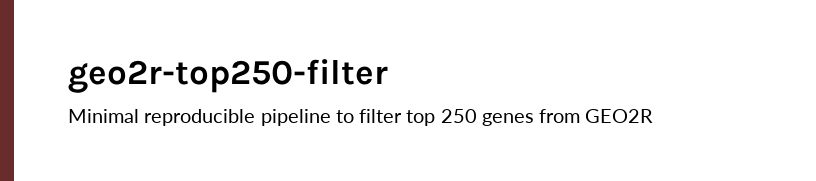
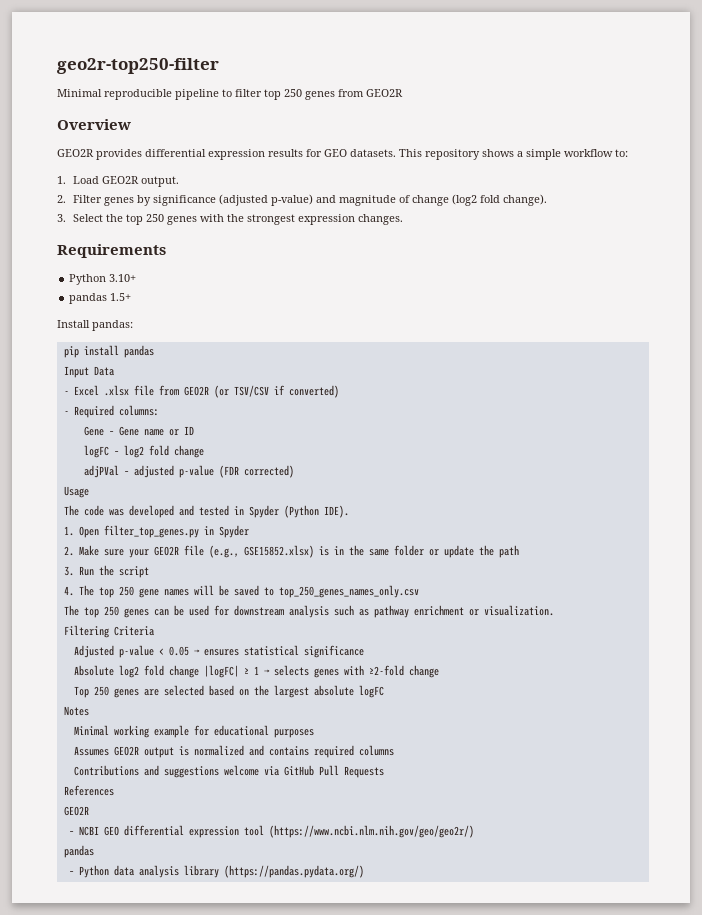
+ Overview
+ GEO2R provides differential expression results for GEO datasets. This repository shows a simple workflow to:
+ 1. Load GEO2R output.
+ 2. Filter genes by significance (adjusted p-value) and magnitude of change (log2 fold change).
+ 3. Select the top 250 genes with the strongest expression changes.
+ Requirements
+ Python 3.10+
+ pandas 1.5+
+ Install pandas:
+ pip install pandas
+ Input Data
+ - Excel .xlsx file from GEO2R (or TSV/CSV if converted)
+ - Required columns:
+ Gene – Gene name or ID
+ logFC – log2 fold change
+ adjPVal – adjusted p-value (FDR corrected)
+ Usage
+ The code was developed and tested in Spyder (Python IDE).
+ 1. Open filter_top_genes.py in Spyder
+ 2. Make sure your GEO2R file (e.g., GSE15852.xlsx) is in the same folder or update the path
+ 3. Run the script
+ 4. The top 250 gene names will be saved to top_250_genes_names_only.csv
+ The top 250 genes can be used for downstream analysis such as pathway enrichment or visualization.
+ Filtering Criteria
+ Adjusted p-value < 0.05 → ensures statistical significance
+ Absolute log2 fold change |logFC| ≥ 1 → selects genes with ≥2-fold change
+ Top 250 genes are selected based on the largest absolute logFC
+ Notes
+ Minimal working example for educational purposes
+ Assumes GEO2R output is normalized and contains required columns
+ Contributions and suggestions welcome via GitHub Pull Requests
+ References
+ GEO2R
+ – NCBI GEO differential expression tool (https://www.ncbi.nlm.nih.gov/geo/geo2r/)
+ pandas
+ – Python data analysis library (https://pandas.pydata.org/)

